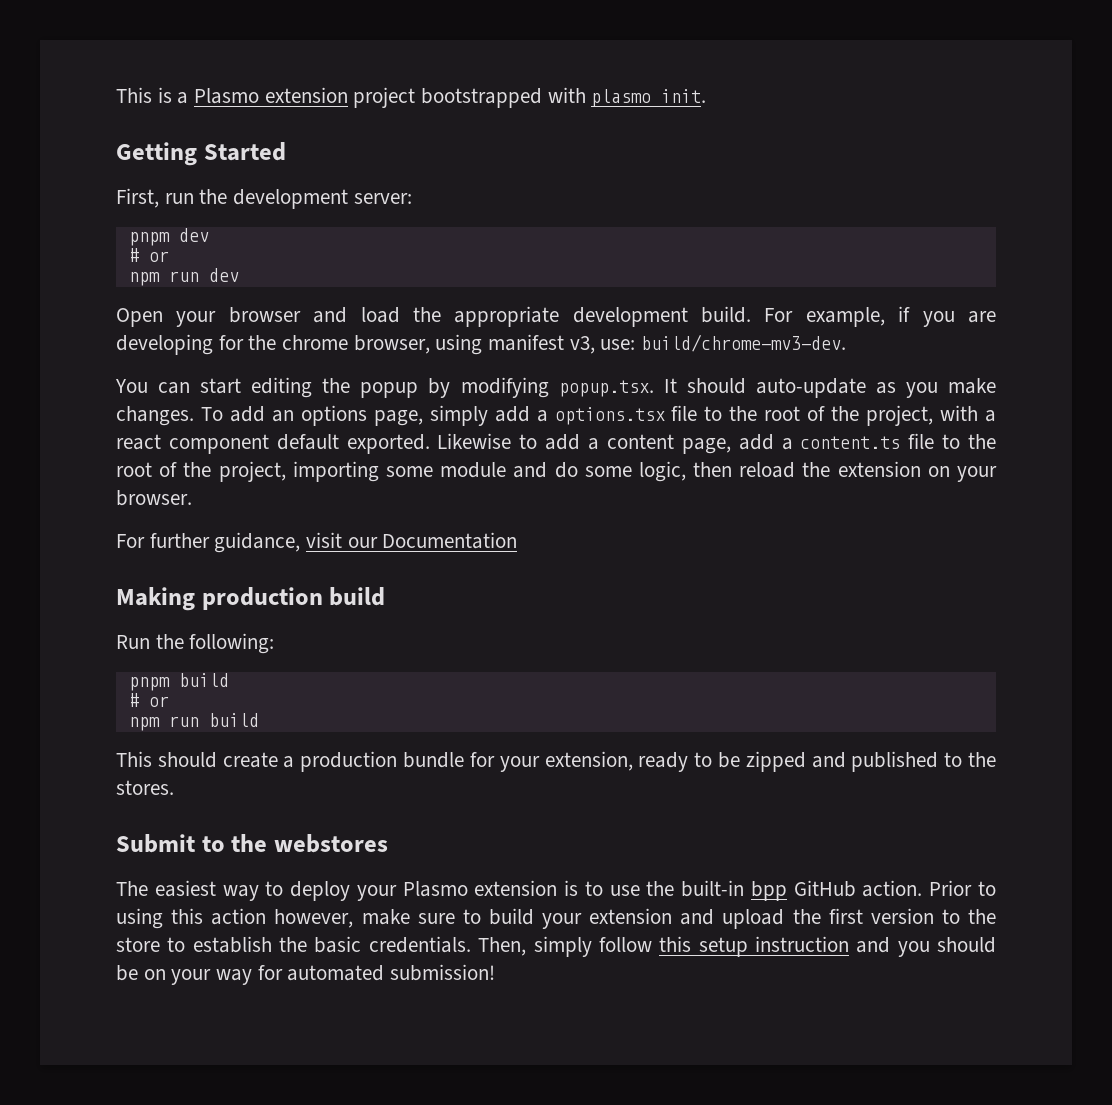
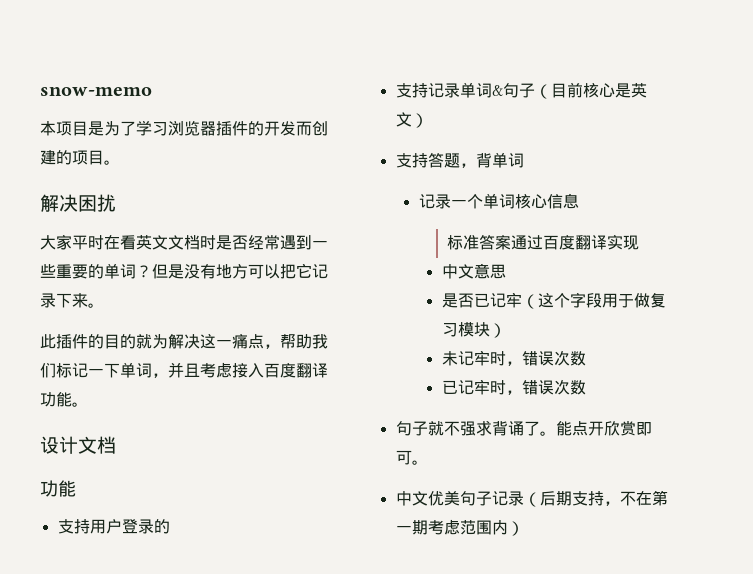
- This is a Plasmo extension project bootstrapped with plasmo init.
- Getting Started
- First, run the development server:
- pnpm dev
- # or
- npm run dev
- Open your browser and load the appropriate development build. For example, if you are developing for the chrome browser, using manifest v3, use: build/chrome-mv3-dev.
- You can start editing the popup by modifying popup.tsx. It should auto-update as you make changes. To add an options page, simply add a options.tsx file to the root of the project, with a react component default exported. Likewise to add a content page, add a content.ts file to the root of the project, importing some module and do some logic, then reload the extension on your browser.
- For further guidance, visit our Documentation
- Making production build
- Run the following:
- pnpm build
- # or
- npm run build
- This should create a production bundle for your extension, ready to be zipped and published to the stores.
- Submit to the webstores
- The easiest way to deploy your Plasmo extension is to use the built-in bpp GitHub action. Prior to using this action however, make sure to build your extension and upload the first version to the store to establish the basic credentials. Then, simply follow this setup instruction and you should be on your way for automated submission!
+ snow-memo
+ 本项目是为了学习浏览器插件的开发而创建的项目。
+ 解决困扰
+ 大家平时在看英文文档时是否经常遇到一些重要的单词？但是没有地方可以把它记录下来。
+ 此插件的目的就为解决这一痛点，帮助我们标记一下单词，并且考虑接入百度翻译功能。
+ 设计文档
+ 功能
+ 支持用户登录的
+ 支持记录单词&句子（目前核心是英文）
+ 支持答题，背单词
+ 记录一个单词核心信息
+ 标准答案通过百度翻译实现
+ 中文意思
+ 是否已记牢（这个字段用于做复习模块）
+ 未记牢时，错误次数
+ 已记牢时，错误次数
+ 句子就不强求背诵了。能点开欣赏即可。
+ 中文优美句子记录（后期支持，不在第一期考虑范围内）

